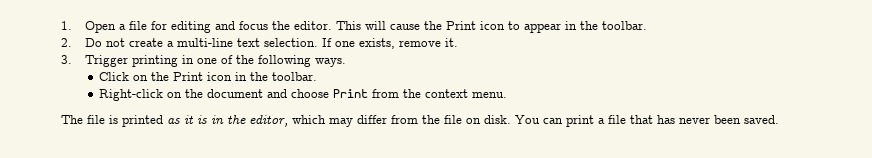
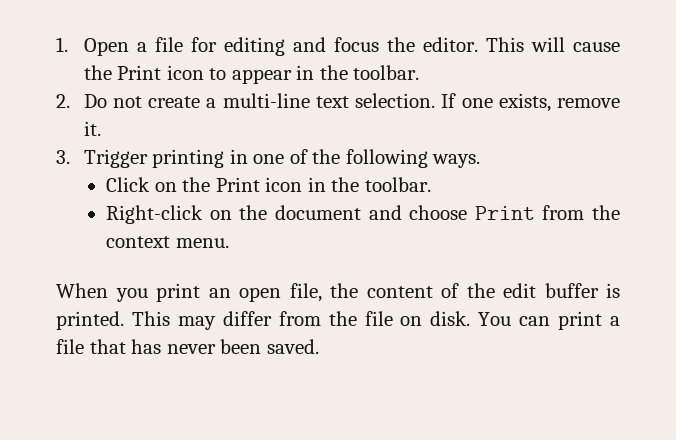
- The file is printed as it is in the editor, which may differ from the file on disk.
+ When you print an open file, the content of the edit buffer is printed. This may differ from the file on disk.

